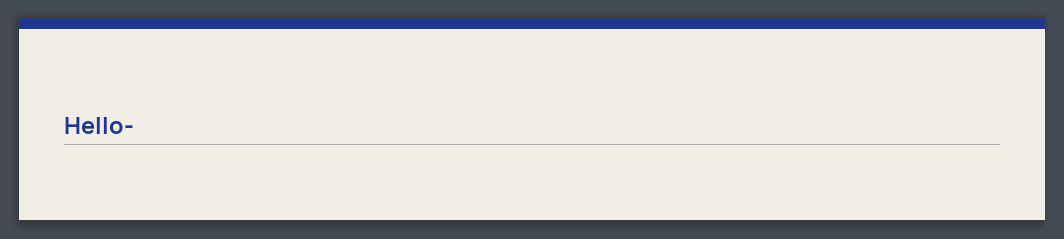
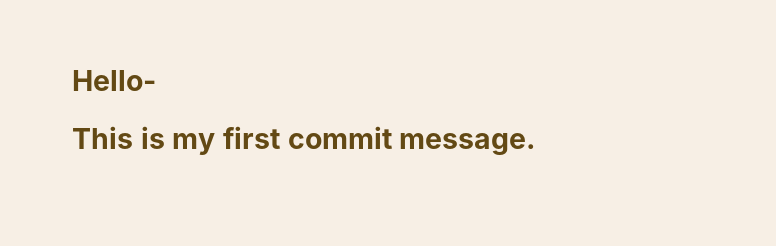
+ This is my first commit message.

